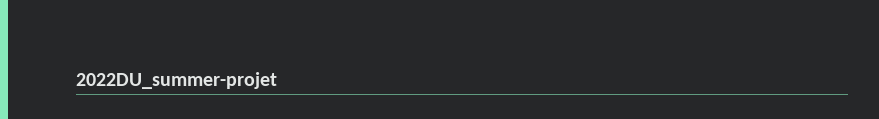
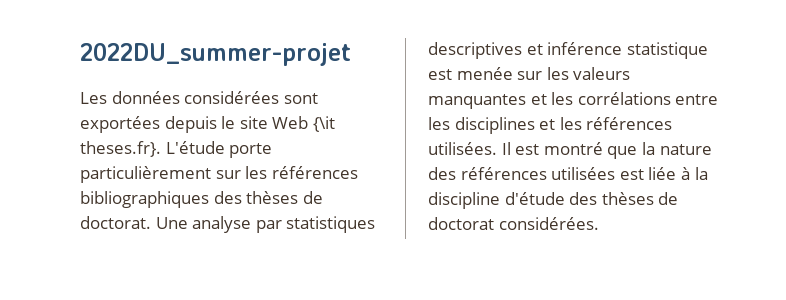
+ Les données considérées sont exportées depuis le site Web {\it theses.fr}. L'étude porte particulièrement sur les références bibliographiques des thèses de doctorat. Une analyse par statistiques descriptives et inférence statistique est menée sur les valeurs manquantes et les corrélations entre les disciplines et les références utilisées. Il est montré que la nature des références utilisées est liée à la discipline d'étude des thèses de doctorat considérées.

